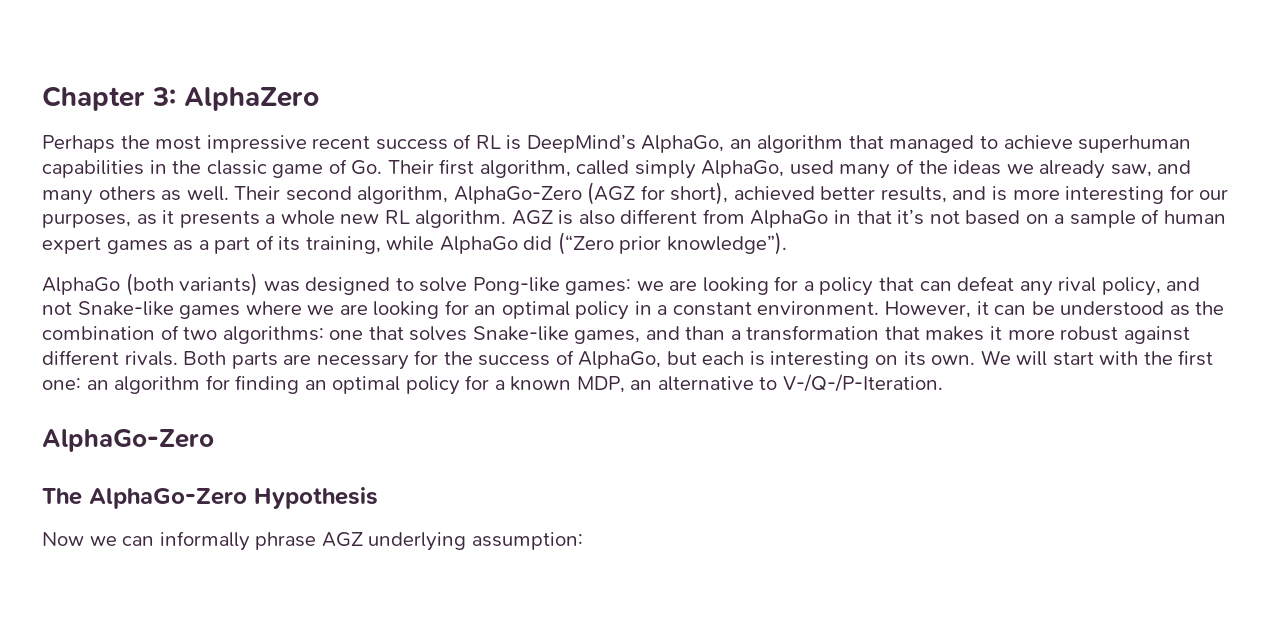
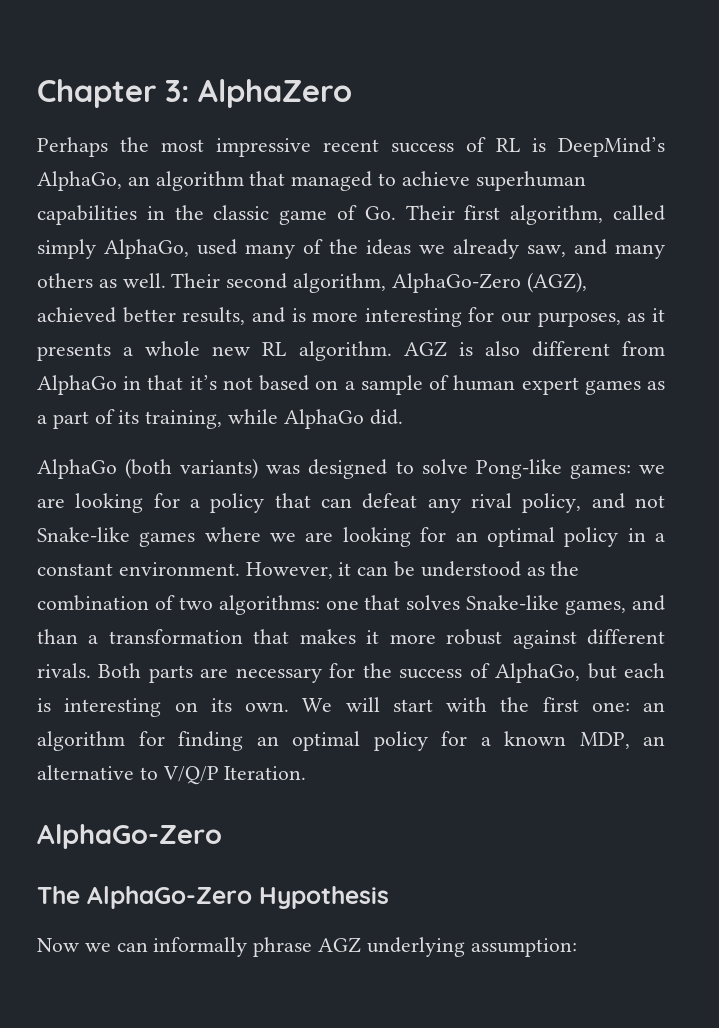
- Their second algorithm, AlphaGo-Zero (AGZ for short), achieved better results, and is more interesting for our purposes, as it presents a whole new RL algorithm.
+ Their second algorithm, AlphaGo-Zero (AGZ), achieved better results, and is more interesting for our purposes, as it presents a whole new RL algorithm.
- AGZ is also different from AlphaGo in that it’s not based on a sample of human expert games as a part of its training, while AlphaGo did (“Zero prior knowledge”).
+ AGZ is also different from AlphaGo in that it’s not based on a sample of human expert games as a part of its training, while AlphaGo did.
- We will start with the first one: an algorithm for finding an optimal policy for a known MDP, an alternative to V-/Q-/P-Iteration.
+ We will start with the first one: an algorithm for finding an optimal policy for a known MDP, an alternative to V/Q/P Iteration.

